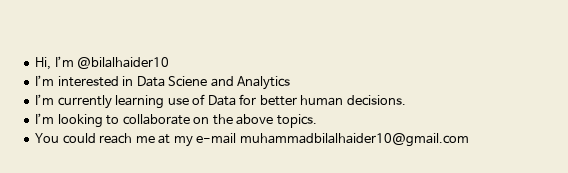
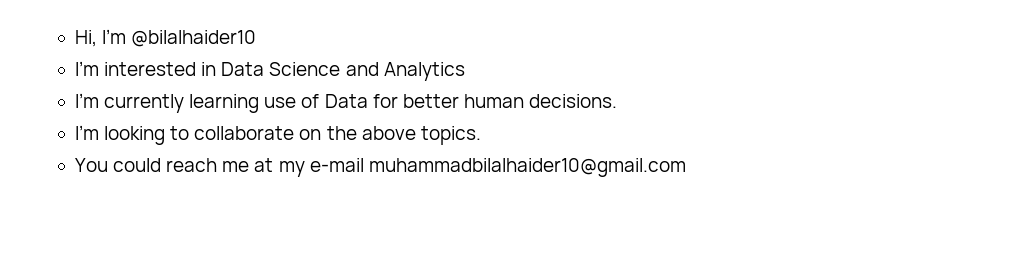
- I’m interested in Data Sciene and Analytics
+ I’m interested in Data Science and Analytics

